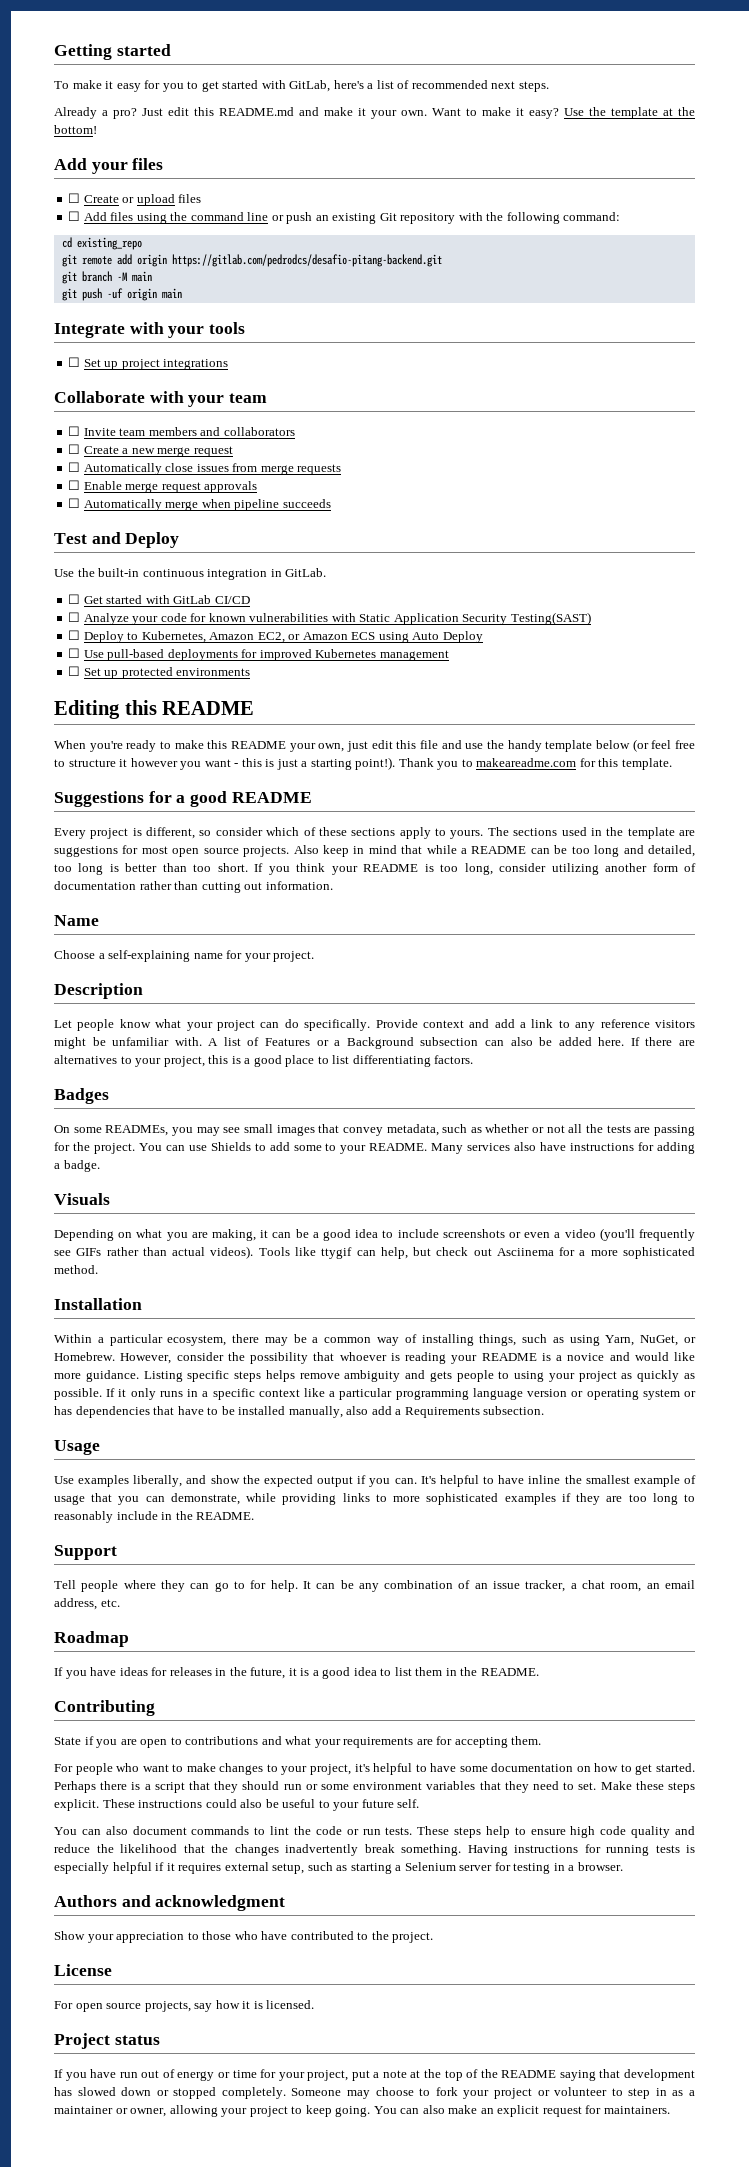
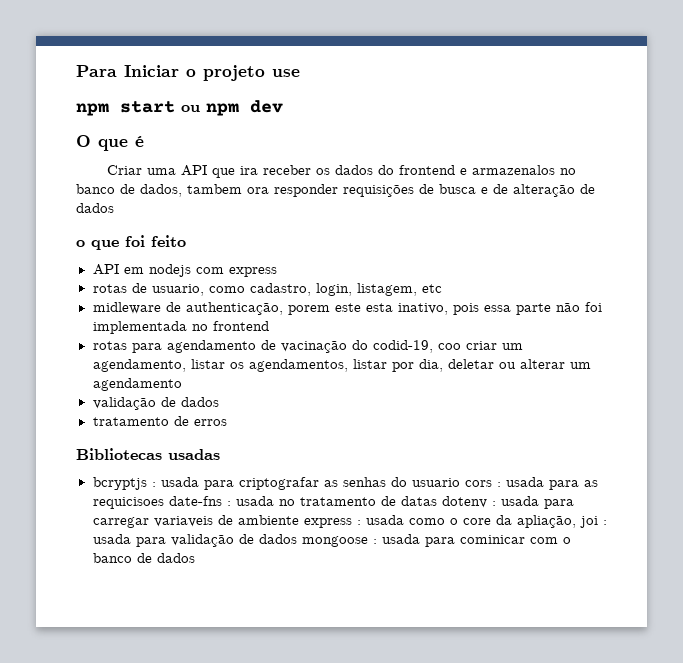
- Getting started
- To make it easy for you to get started with GitLab, here's a list of recommended next steps.
- Already a pro? Just edit this README.md and make it your own. Want to make it easy? Use the template at the bottom!
- Add your files
- ☐ Create or upload files
- ☐ Add files using the command line or push an existing Git repository with the following command:
- cd existing_repo
- git remote add origin https://gitlab.com/pedrodcs/desafio-pitang-backend.git
- git branch -M main
- git push -uf origin main
- Integrate with your tools
- ☐ Set up project integrations
- Collaborate with your team
- ☐ Invite team members and collaborators
- ☐ Create a new merge request
- ☐ Automatically close issues from merge requests
- ☐ Enable merge request approvals
- ☐ Automatically merge when pipeline succeeds
- Test and Deploy
- Use the built-in continuous integration in GitLab.
- ☐ Get started with GitLab CI/CD
- ☐ Analyze your code for known vulnerabilities with Static Application Security Testing(SAST)
- ☐ Deploy to Kubernetes, Amazon EC2, or Amazon ECS using Auto Deploy
- ☐ Use pull-based deployments for improved Kubernetes management
- ☐ Set up protected environments
- Editing this README
- When you're ready to make this README your own, just edit this file and use the handy template below (or feel free to structure it however you want - this is just a starting point!). Thank you to makeareadme.com for this template.
- Suggestions for a good README
- Every project is different, so consider which of these sections apply to yours. The sections used in the template are suggestions for most open source projects. Also keep in mind that while a README can be too long and detailed, too long is better than too short. If you think your README is too long, consider utilizing another form of documentation rather than cutting out information.
- Name
- Choose a self-explaining name for your project.
- Description
- Let people know what your project can do specifically. Provide context and add a link to any reference visitors might be unfamiliar with. A list of Features or a Background subsection can also be added here. If there are alternatives to your project, this is a good place to list differentiating factors.
- Badges
- On some READMEs, you may see small images that convey metadata, such as whether or not all the tests are passing for the project. You can use Shields to add some to your README. Many services also have instructions for adding a badge.
- Visuals
- Depending on what you are making, it can be a good idea to include screenshots or even a video (you'll frequently see GIFs rather than actual videos). Tools like ttygif can help, but check out Asciinema for a more sophisticated method.
- Installation
- Within a particular ecosystem, there may be a common way of installing things, such as using Yarn, NuGet, or Homebrew. However, consider the possibility that whoever is reading your README is a novice and would like more guidance. Listing specific steps helps remove ambiguity and gets people to using your project as quickly as possible. If it only runs in a specific context like a particular programming language version or operating system or has dependencies that have to be installed manually, also add a Requirements subsection.
- Usage
- Use examples liberally, and show the expected output if you can. It's helpful to have inline the smallest example of usage that you can demonstrate, while providing links to more sophisticated examples if they are too long to reasonably include in the README.
- Support
- Tell people where they can go to for help. It can be any combination of an issue tracker, a chat room, an email address, etc.
- Roadmap
- If you have ideas for releases in the future, it is a good idea to list them in the README.
- Contributing
- State if you are open to contributions and what your requirements are for accepting them.
- For people who want to make changes to your project, it's helpful to have some documentation on how to get started. Perhaps there is a script that they should run or some environment variables that they need to set. Make these steps explicit. These instructions could also be useful to your future self.
- You can also document commands to lint the code or run tests. These steps help to ensure high code quality and reduce the likelihood that the changes inadvertently break something. Having instructions for running tests is especially helpful if it requires external setup, such as starting a Selenium server for testing in a browser.
- Authors and acknowledgment
- Show your appreciation to those who have contributed to the project.
- License
- For open source projects, say how it is licensed.
- Project status
- If you have run out of energy or time for your project, put a note at the top of the README saying that development has slowed down or stopped completely. Someone may choose to fork your project or volunteer to step in as a maintainer or owner, allowing your project to keep going. You can also make an explicit request for maintainers.
+ Para Iniciar o projeto use
+ npm start ou npm dev
+ O que é
+ Criar uma API que ira receber os dados do frontend e armazenalos no banco de dados, tambem ora responder requisições de busca e de alteração de dados
+ o que foi feito
+ API em nodejs com express
+ rotas de usuario, como cadastro, login, listagem, etc
+ midleware de authenticação, porem este esta inativo, pois essa parte não foi implementada no frontend
+ rotas para agendamento de vacinação do codid-19, coo criar um agendamento, listar os agendamentos, listar por dia, deletar ou alterar um agendamento
+ validação de dados
+ tratamento de erros
+ Bibliotecas usadas
+ bcryptjs : usada para criptografar as senhas do usuario cors : usada para as requicisoes date-fns : usada no tratamento de datas dotenv : usada para carregar variaveis de ambiente express : usada como o core da apliação, joi : usada para validação de dados mongoose : usada para cominicar com o banco de dados

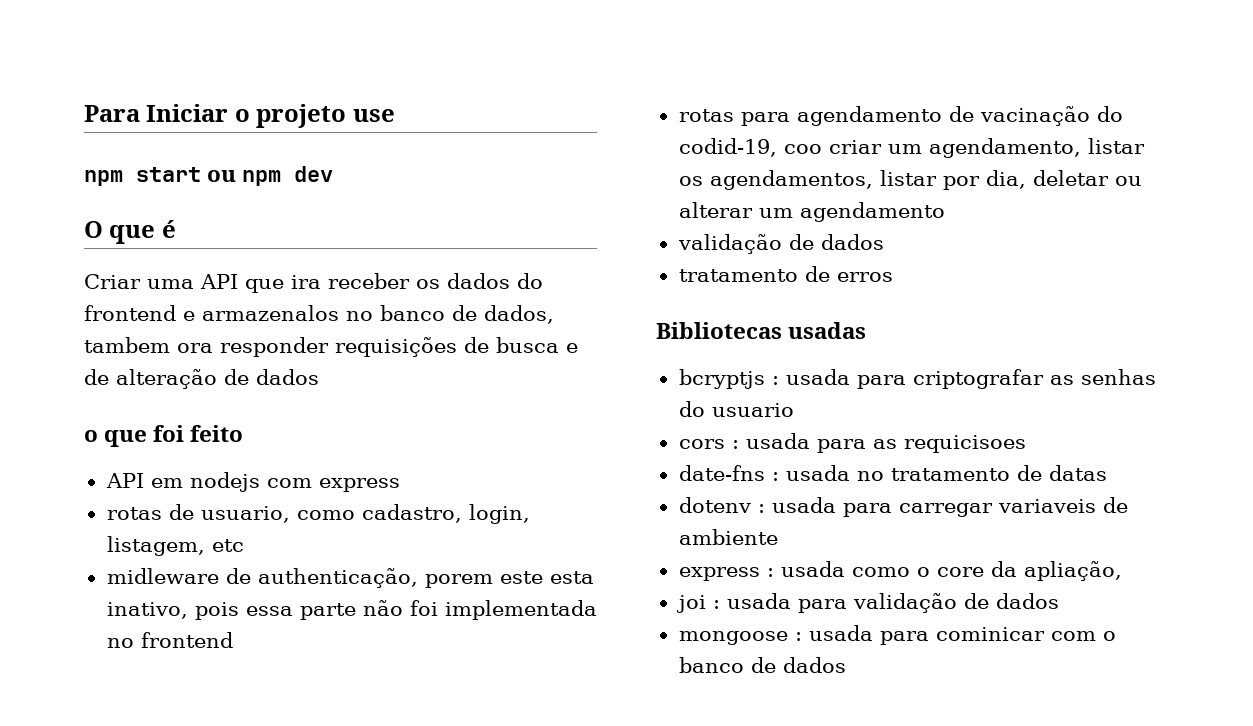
- bcryptjs : usada para criptografar as senhas do usuario cors : usada para as requicisoes date-fns : usada no tratamento de datas dotenv : usada para carregar variaveis de ambiente express : usada como o core da apliação, joi : usada para validação de dados mongoose : usada para cominicar com o banco de dados
+ bcryptjs : usada para criptografar as senhas do usuario
+ cors : usada para as requicisoes
+ date-fns : usada no tratamento de datas
+ dotenv : usada para carregar variaveis de ambiente
+ express : usada como o core da apliação,
+ joi : usada para validação de dados
+ mongoose : usada para cominicar com o banco de dados

